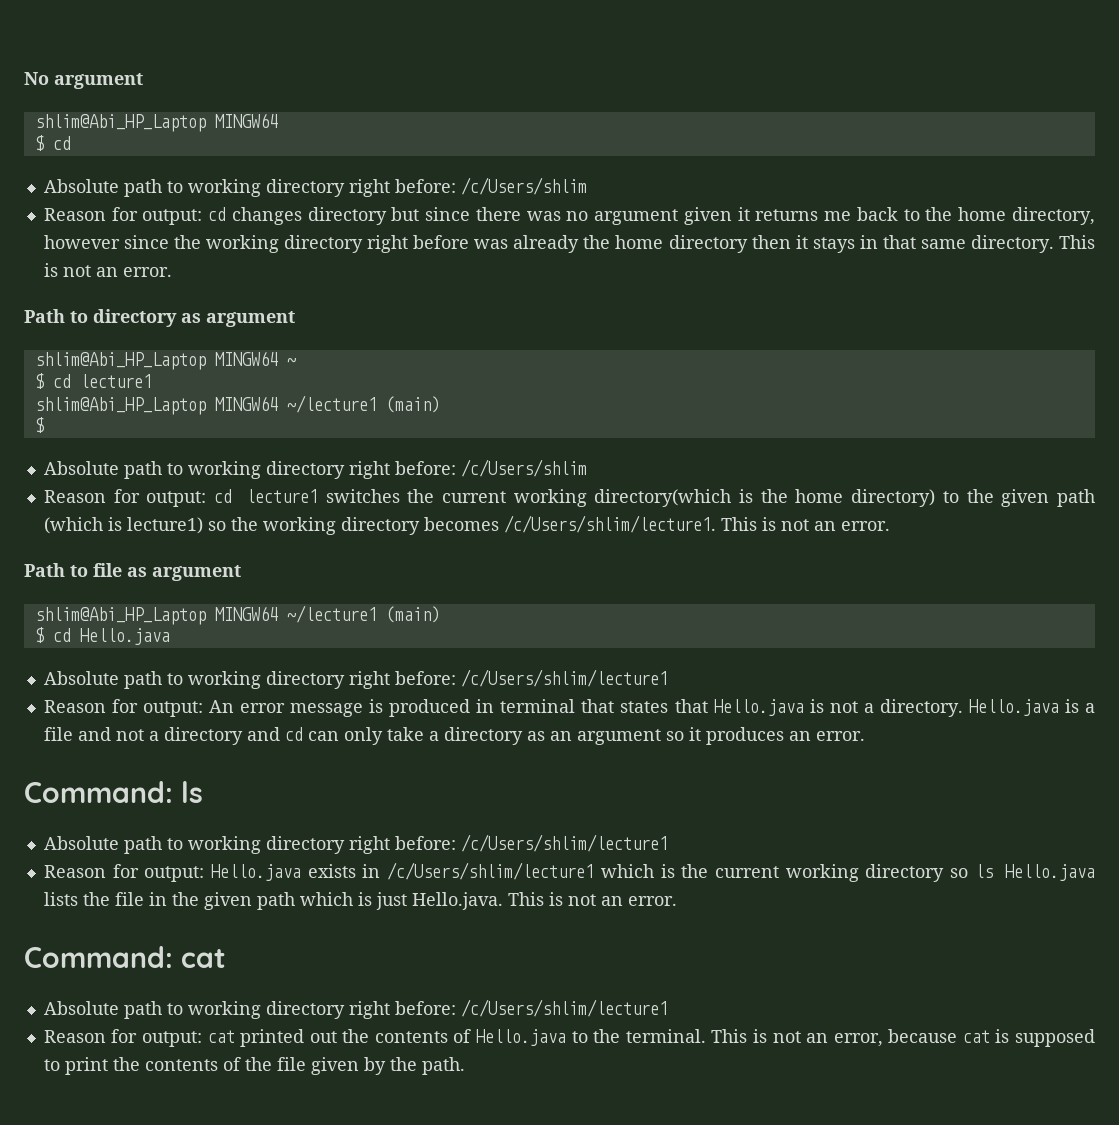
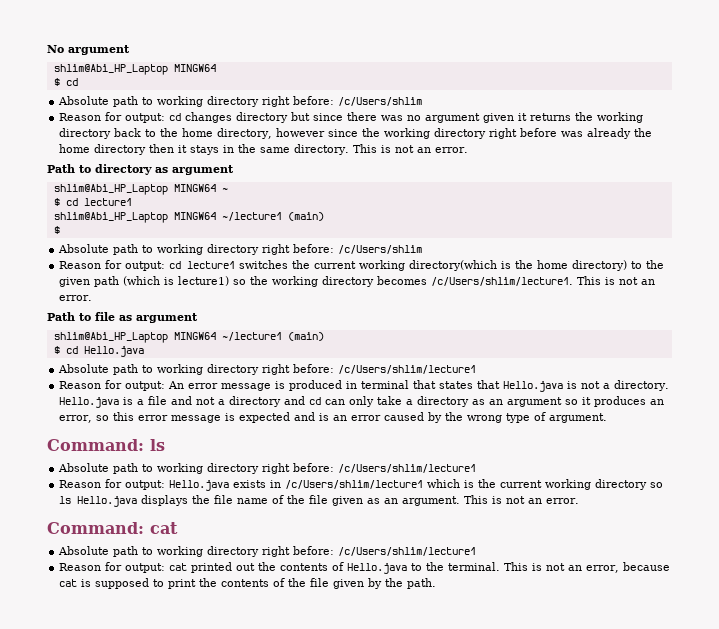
- Reason for output: cd changes directory but since there was no argument given it returns me back to the home directory, however since the working directory right before was already the home directory then it stays in that same directory.
+ Reason for output: cd changes directory but since there was no argument given it returns the working directory back to the home directory, however since the working directory right before was already the home directory then it stays in the same directory.
- Hello.java is a file and not a directory and cd can only take a directory as an argument so it produces an error.
+ Hello.java is a file and not a directory and cd can only take a directory as an argument so it produces an error, so this error message is expected and is an error caused by the wrong type of argument.
- Reason for output: Hello.java exists in /c/Users/shlim/lecture1 which is the current working directory so ls Hello.java lists the file in the given path which is just Hello.java. This is not an error.
+ Reason for output: Hello.java exists in /c/Users/shlim/lecture1 which is the current working directory so ls Hello.java displays the file name of the file given as an argument. This is not an error.

